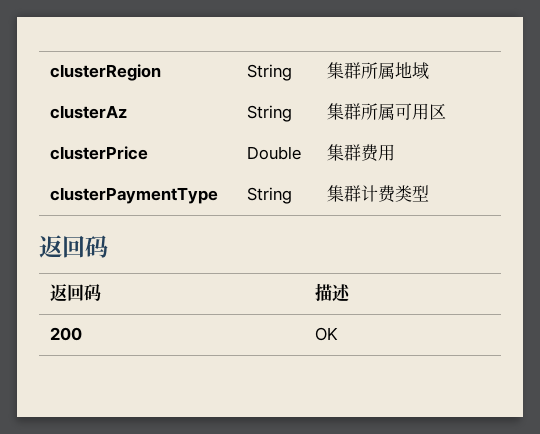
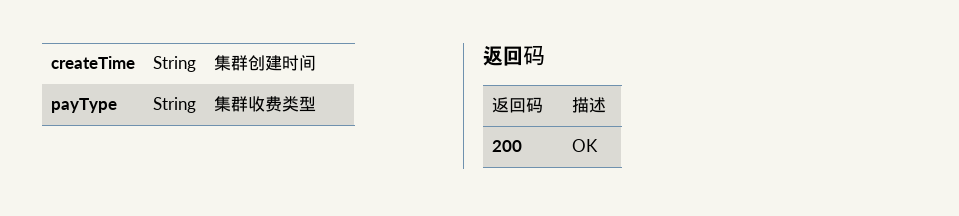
- clusterRegion | String | 集群所属地域
- clusterAz | String | 集群所属可用区
- clusterPrice | Double | 集群费用
- clusterPaymentType | String | 集群计费类型
+ createTime | String | 集群创建时间
+ payType | String | 集群收费类型

